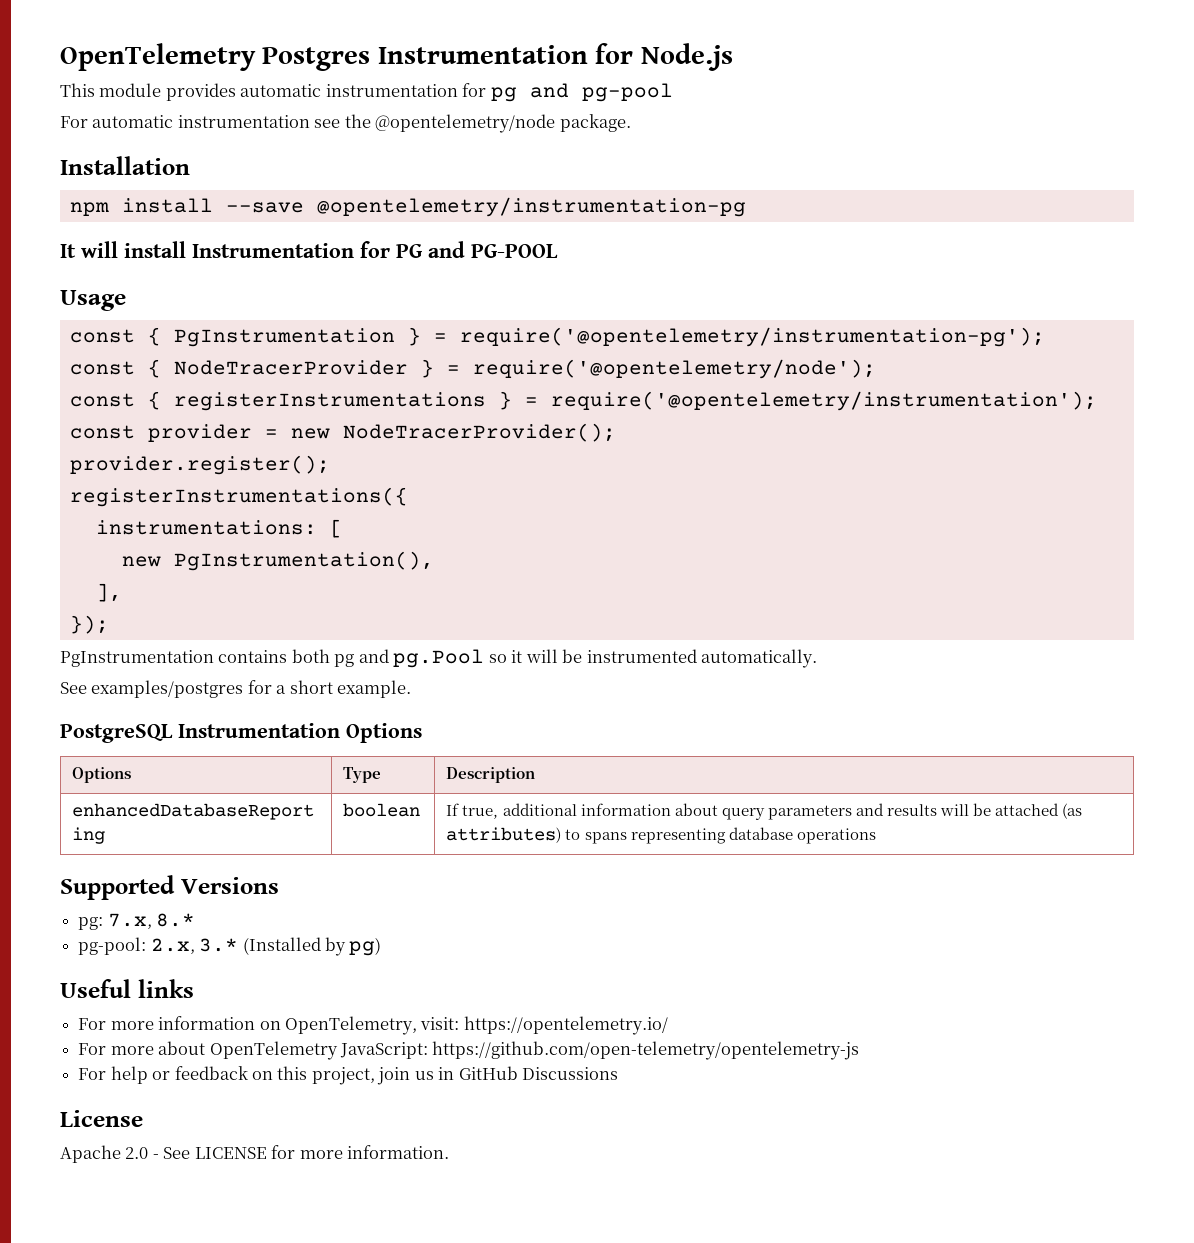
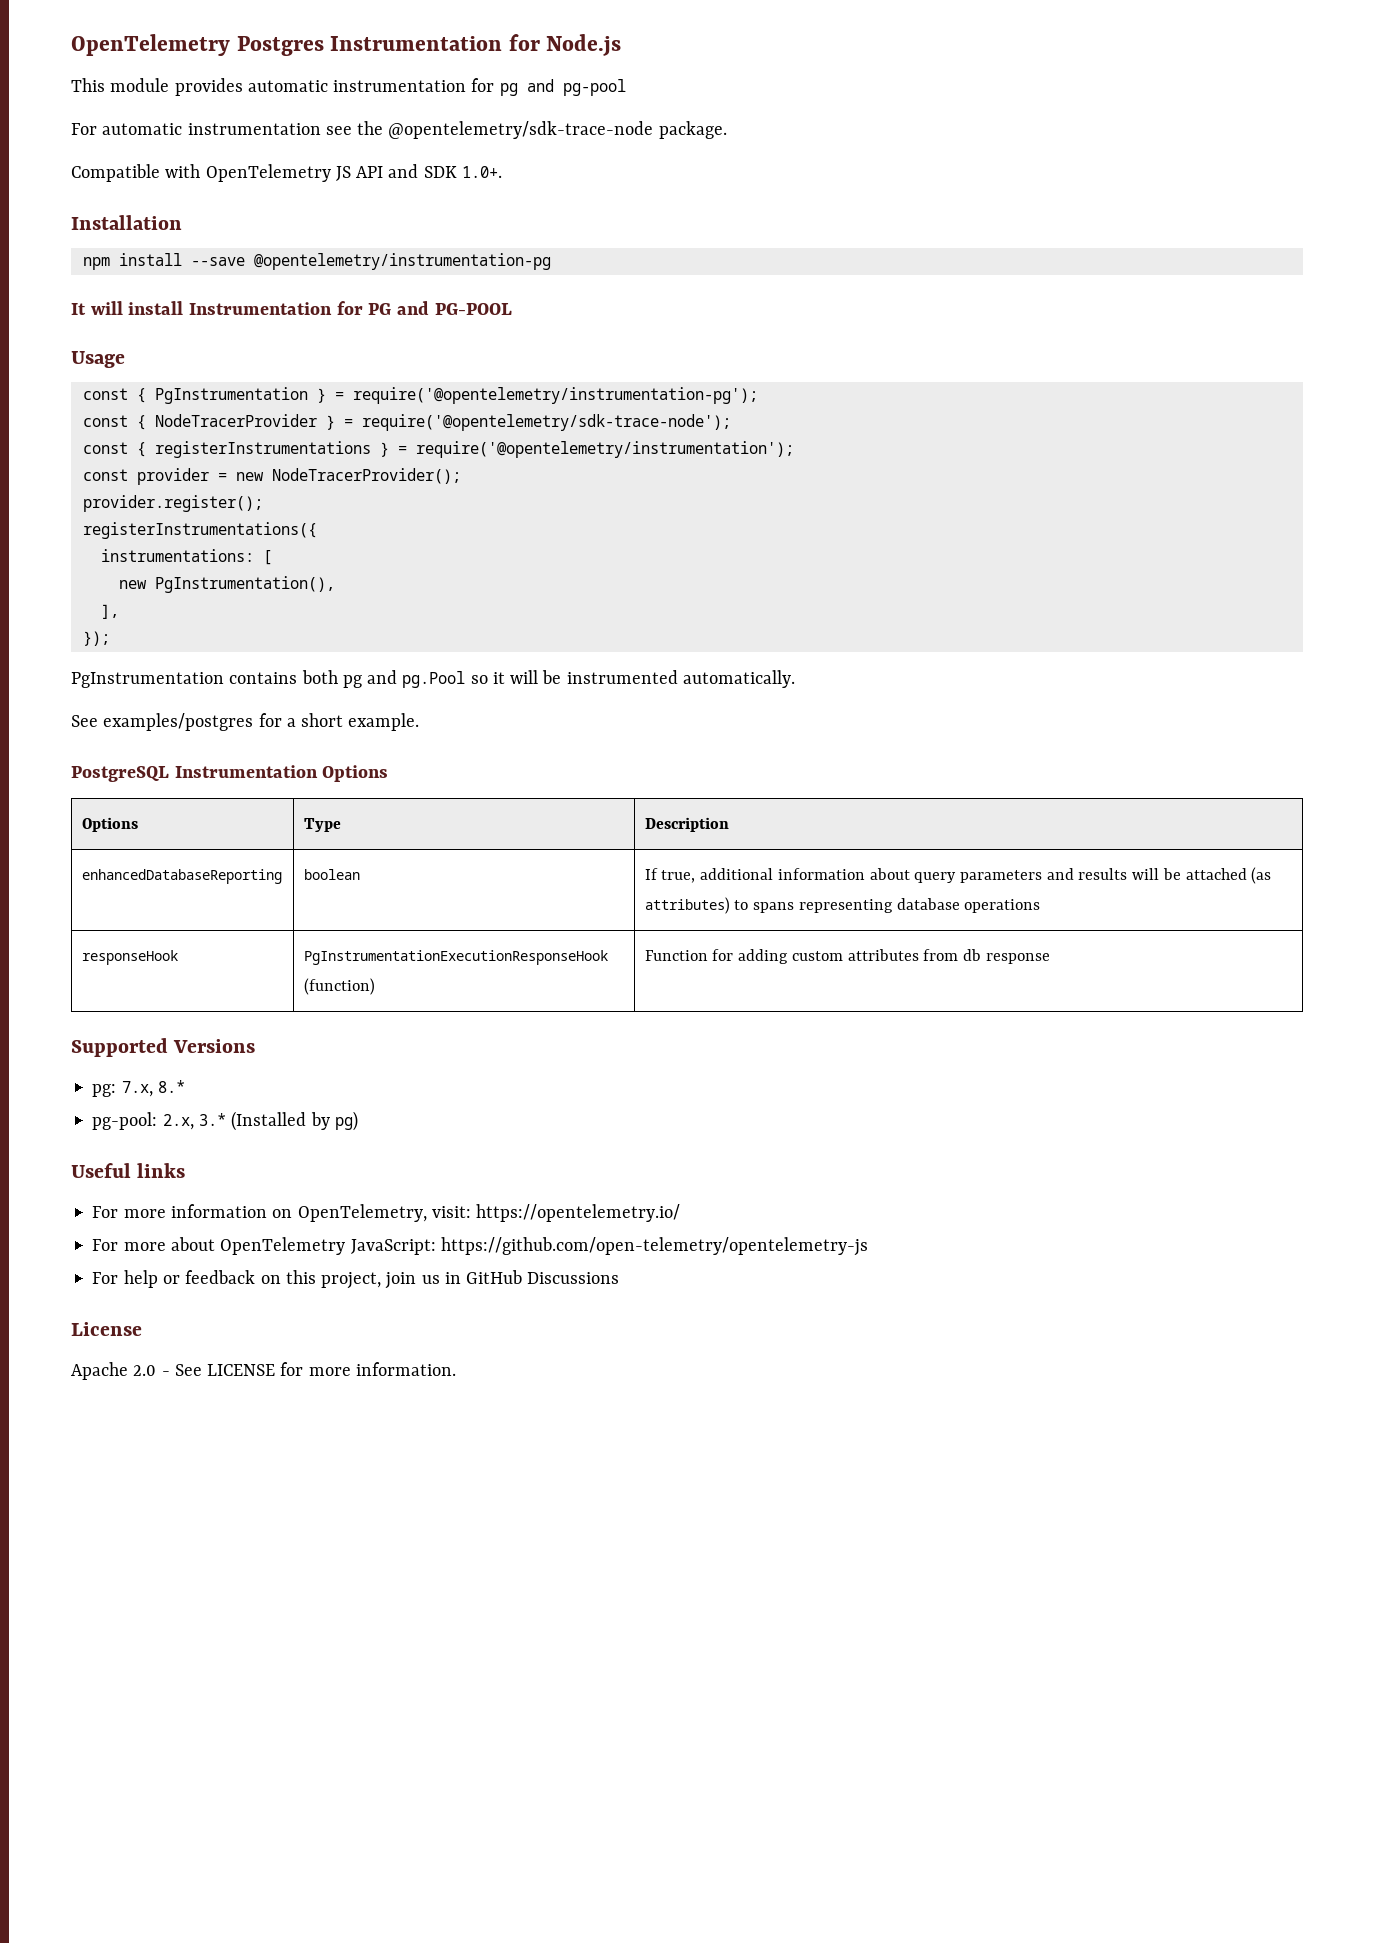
- For automatic instrumentation see the @opentelemetry/node package.
+ For automatic instrumentation see the @opentelemetry/sdk-trace-node package.
+ Compatible with OpenTelemetry JS API and SDK 1.0+.
- const { NodeTracerProvider } = require('@opentelemetry/node');
+ const { NodeTracerProvider } = require('@opentelemetry/sdk-trace-node');
+ responseHook | PgInstrumentationExecutionResponseHook (function) | Function for adding custom attributes from db response

